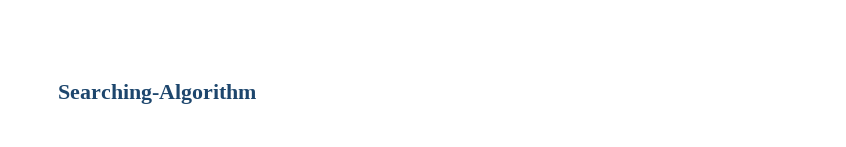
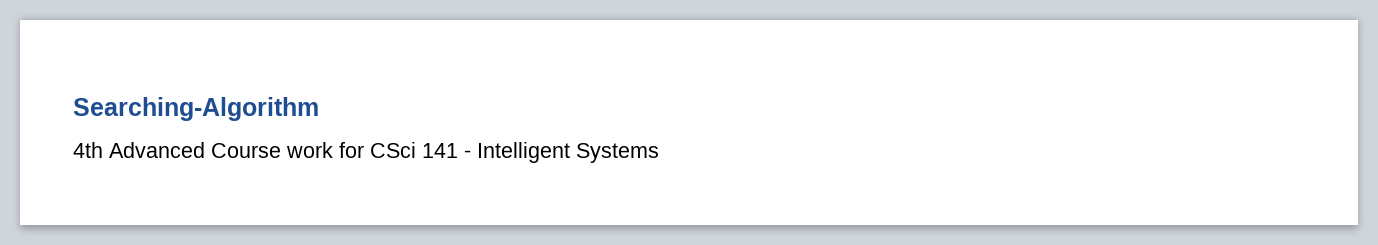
+ 4th Advanced Course work for CSci 141 - Intelligent Systems

